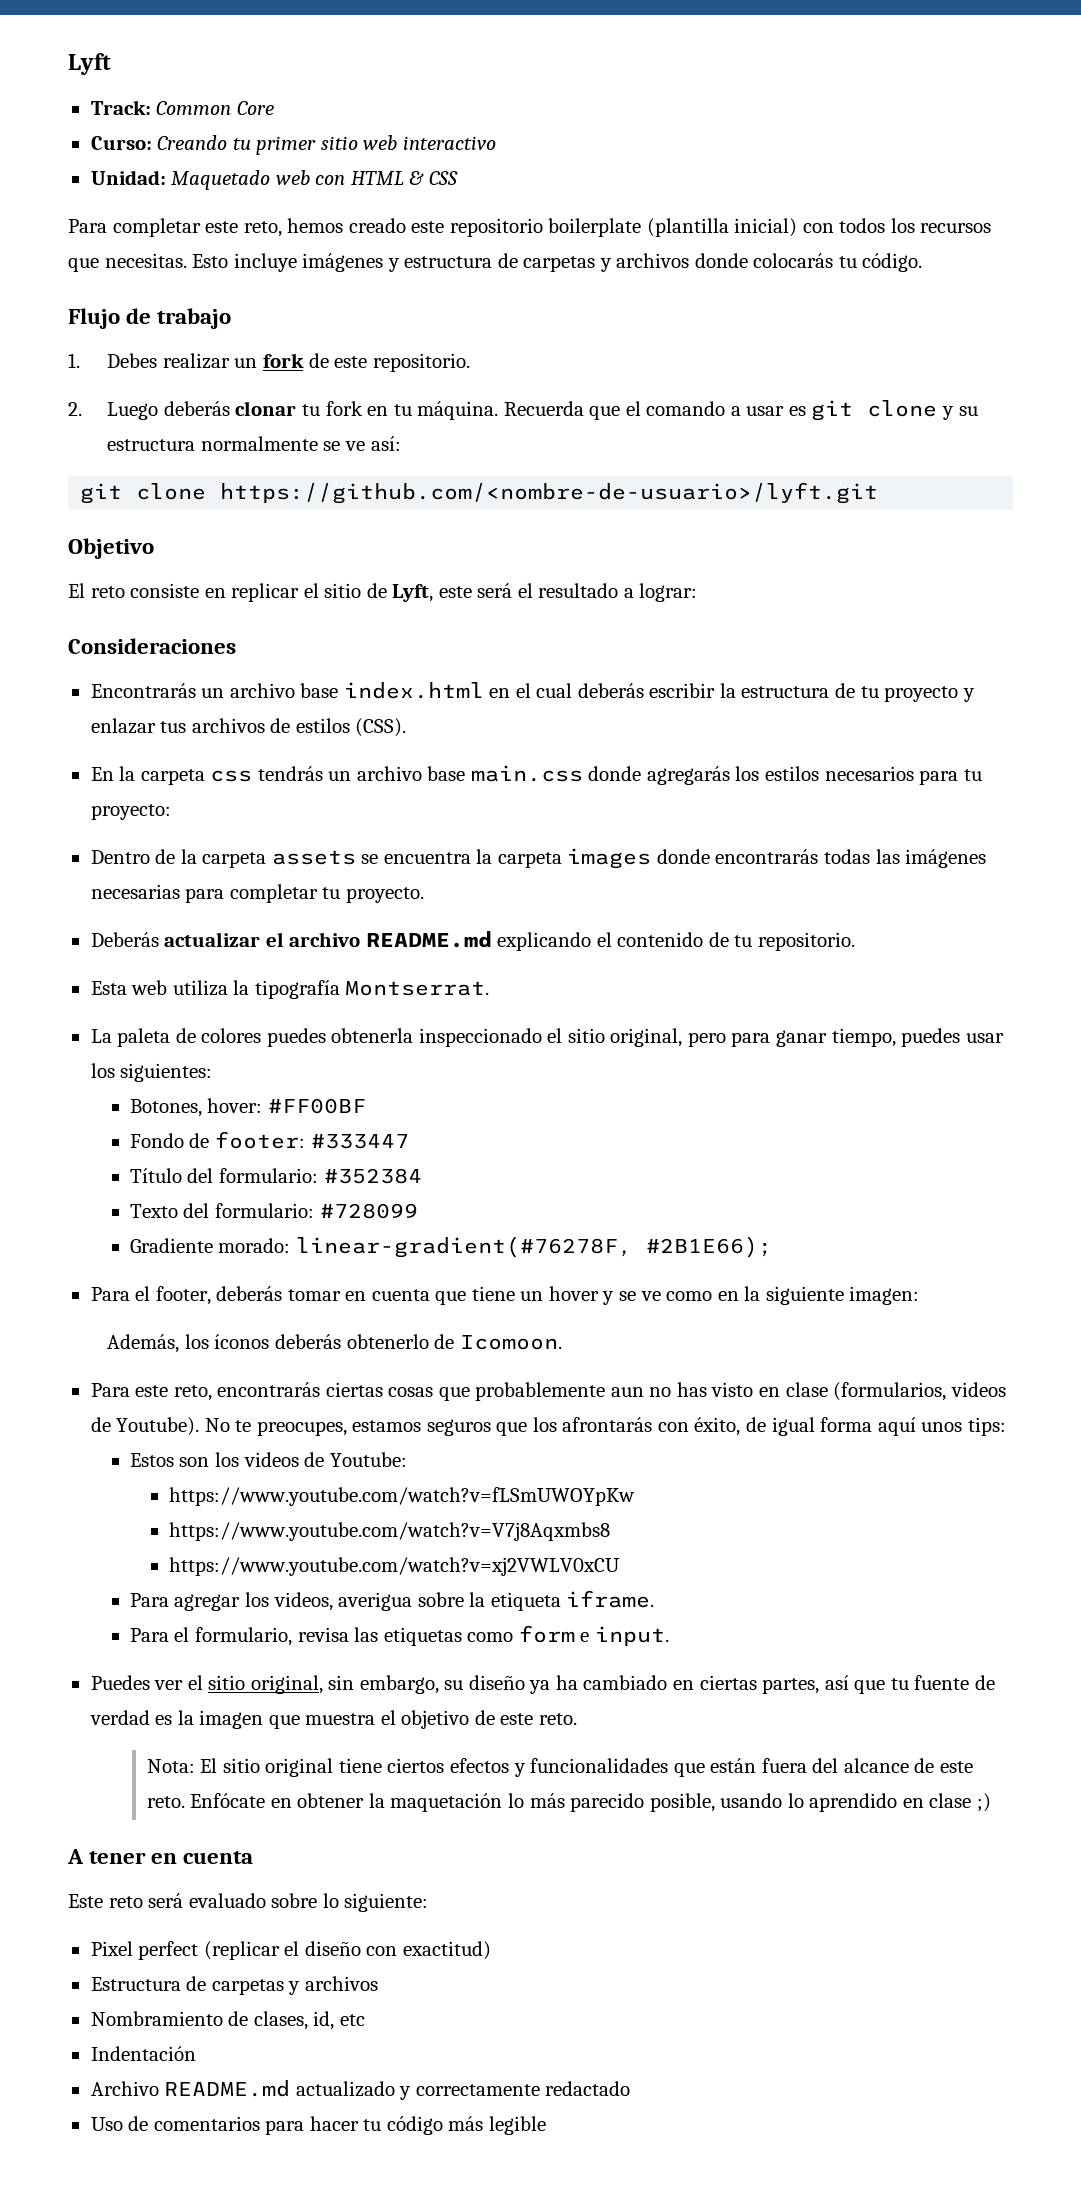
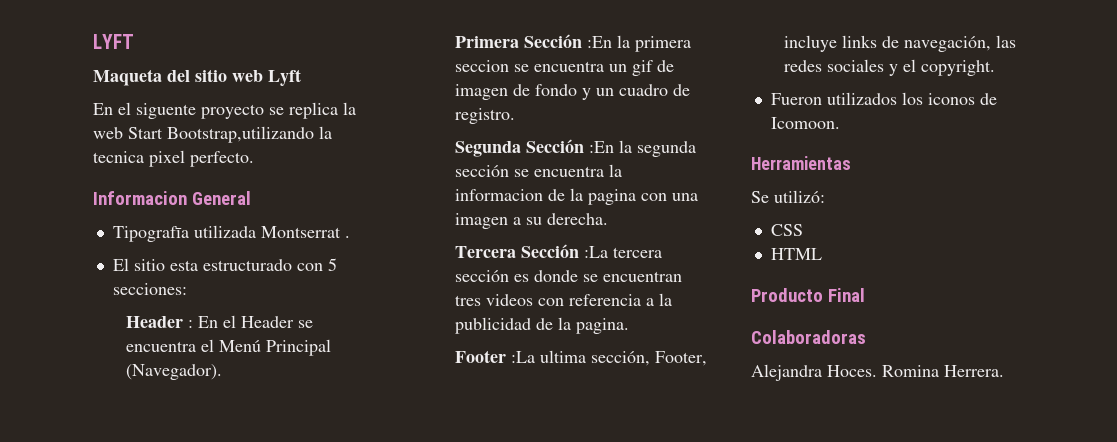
- Lyft
- Track: Common Core
- Curso: Creando tu primer sitio web interactivo
- Unidad: Maquetado web con HTML & CSS
- Para completar este reto, hemos creado este repositorio boilerplate (plantilla inicial) con todos los recursos que necesitas. Esto incluye imágenes y estructura de carpetas y archivos donde colocarás tu código.
- Flujo de trabajo
- 1. Debes realizar un fork de este repositorio.
- 2. Luego deberás clonar tu fork en tu máquina. Recuerda que el comando a usar es git clone y su estructura normalmente se ve así:
- git clone https://github.com/<nombre-de-usuario>/lyft.git
- Objetivo
- El reto consiste en replicar el sitio de Lyft, este será el resultado a lograr:
- Consideraciones
- Encontrarás un archivo base index.html en el cual deberás escribir la estructura de tu proyecto y enlazar tus archivos de estilos (CSS).
- En la carpeta css tendrás un archivo base main.css donde agregarás los estilos necesarios para tu proyecto:
- Dentro de la carpeta assets se encuentra la carpeta images donde encontrarás todas las imágenes necesarias para completar tu proyecto.
- Deberás actualizar el archivo README.md explicando el contenido de tu repositorio.
- Esta web utiliza la tipografía Montserrat.
- La paleta de colores puedes obtenerla inspeccionado el sitio original, pero para ganar tiempo, puedes usar los siguientes:
- Botones, hover: #FF00BF
- Fondo de footer: #333447
- Título del formulario: #352384
- Texto del formulario: #728099
- Gradiente morado: linear-gradient(#76278F, #2B1E66);
- Para el footer, deberás tomar en cuenta que tiene un hover y se ve como en la siguiente imagen:
- Además, los íconos deberás obtenerlo de Icomoon.
- Para este reto, encontrarás ciertas cosas que probablemente aun no has visto en clase (formularios, videos de Youtube). No te preocupes, estamos seguros que los afrontarás con éxito, de igual forma aquí unos tips:
- Estos son los videos de Youtube:
- https://www.youtube.com/watch?v=fLSmUWOYpKw
- https://www.youtube.com/watch?v=V7j8Aqxmbs8
- https://www.youtube.com/watch?v=xj2VWLV0xCU
- Para agregar los videos, averigua sobre la etiqueta iframe.
- Para el formulario, revisa las etiquetas como form e input.
- Puedes ver el sitio original, sin embargo, su diseño ya ha cambiado en ciertas partes, así que tu fuente de verdad es la imagen que muestra el objetivo de este reto.
- Nota: El sitio original tiene ciertos efectos y funcionalidades que están fuera del alcance de este reto. Enfócate en obtener la maquetación lo más parecido posible, usando lo aprendido en clase ;)
- A tener en cuenta
- Este reto será evaluado sobre lo siguiente:
- Pixel perfect (replicar el diseño con exactitud)
- Estructura de carpetas y archivos
- Nombramiento de clases, id, etc
- Indentación
- Archivo README.md actualizado y correctamente redactado
- Uso de comentarios para hacer tu código más legible
+ LYFT
+ Maqueta del sitio web Lyft
+ En el siguente proyecto se replica la web Start Bootstrap,utilizando la tecnica pixel perfecto.
+ Informacion General
+ Tipografīa utilizada Montserrat .
+ El sitio esta estructurado con 5 secciones:
+ Header : En el Header se encuentra el Menú Principal (Navegador).
+ Primera Sección :En la primera seccion se encuentra un gif de imagen de fondo y un cuadro de registro.
+ Segunda Sección :En la segunda sección se encuentra la informacion de la pagina con una imagen a su derecha.
+ Tercera Sección :La tercera sección es donde se encuentran tres videos con referencia a la publicidad de la pagina.
+ Footer :La ultima sección, Footer, incluye links de navegación, las redes sociales y el copyright.
+ Fueron utilizados los iconos de Icomoon.
+ Herramientas
+ Se utilizó:
+ CSS
+ HTML
+ Producto Final
+ Colaboradoras
+ Alejandra Hoces. Romina Herrera.

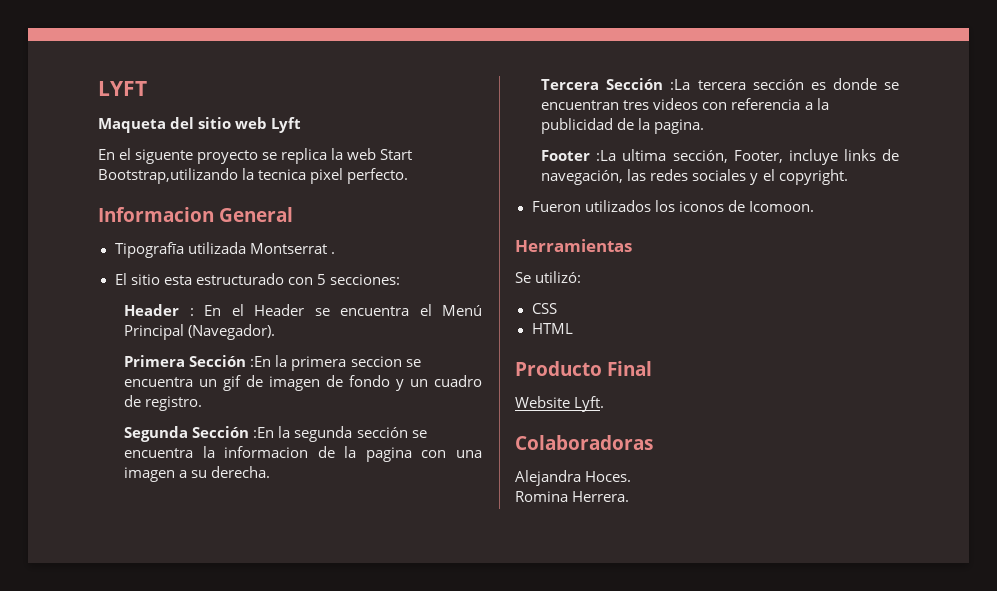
+ Website Lyft.
- Alejandra Hoces. Romina Herrera.
+ Alejandra Hoces.
+ Romina Herrera.

